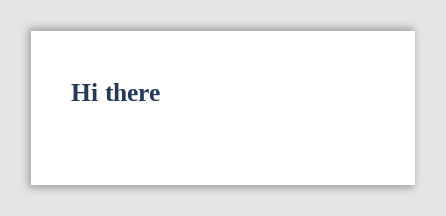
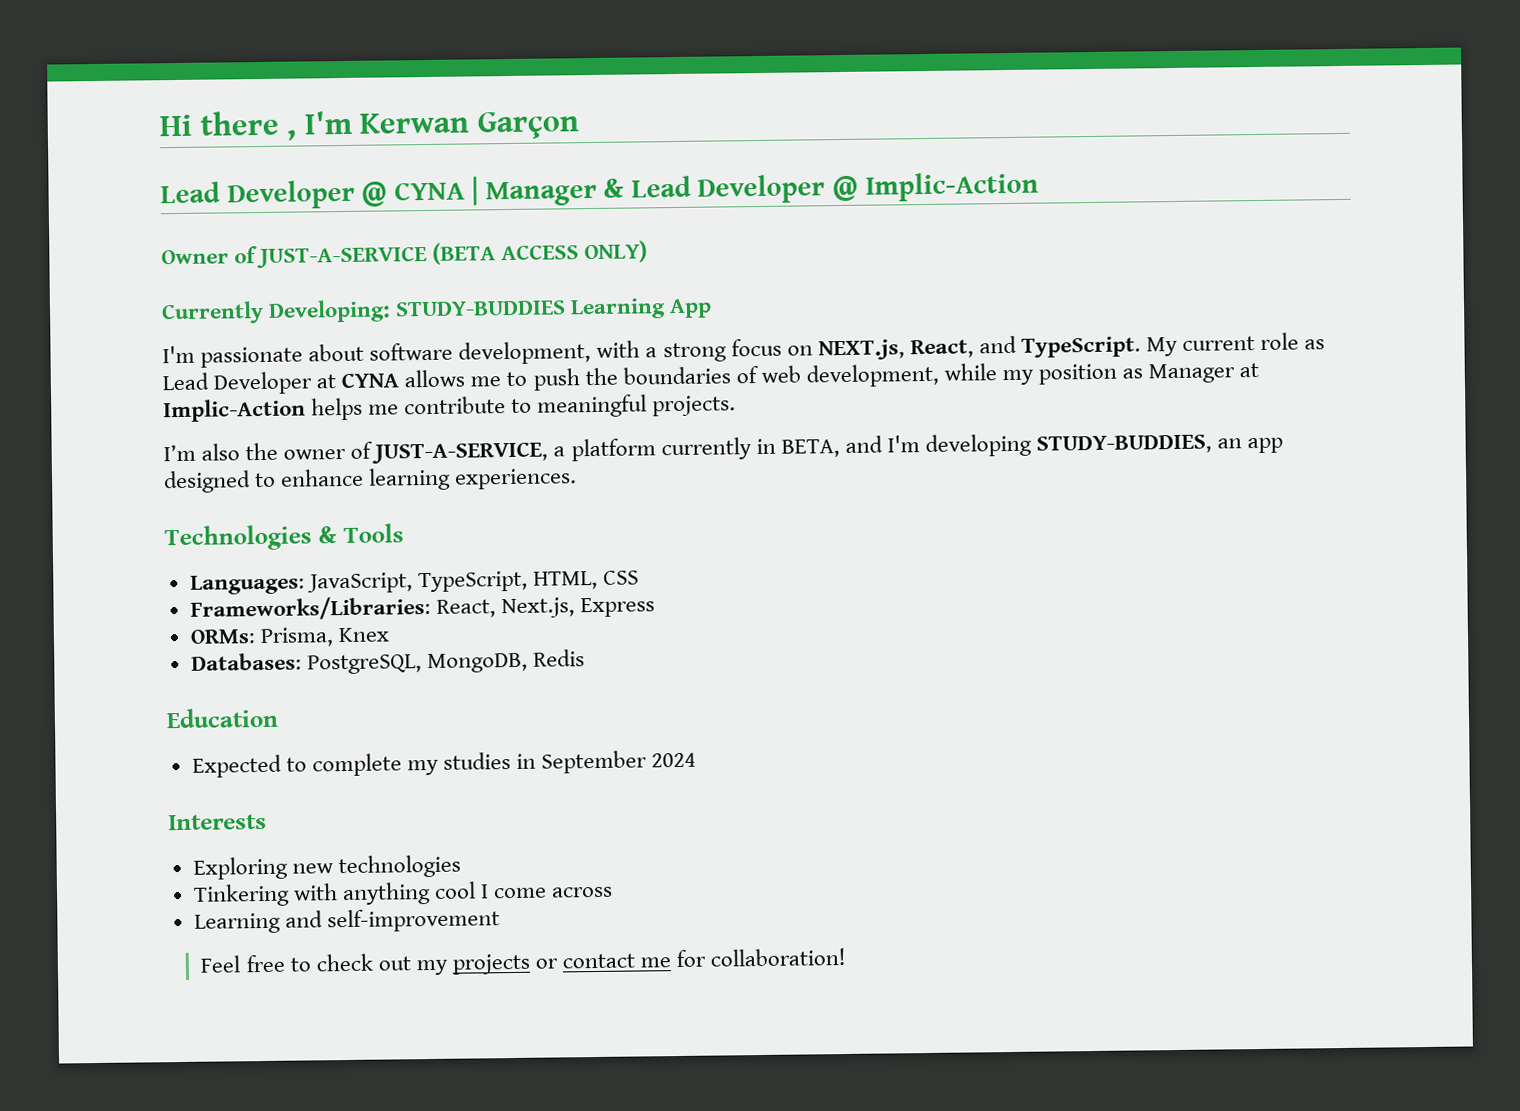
- Hi there
+ Hi there , I'm Kerwan Garçon
+ Lead Developer @ CYNA | Manager & Lead Developer @ Implic-Action
+ Owner of JUST-A-SERVICE (BETA ACCESS ONLY)
+ Currently Developing: STUDY-BUDDIES Learning App
+ I'm passionate about software development, with a strong focus on NEXT.js, React, and TypeScript. My current role as Lead Developer at CYNA allows me to push the boundaries of web development, while my position as Manager at Implic-Action helps me contribute to meaningful projects.
+ I’m also the owner of JUST-A-SERVICE, a platform currently in BETA, and I'm developing STUDY-BUDDIES, an app designed to enhance learning experiences.
+ Technologies & Tools
+ Languages: JavaScript, TypeScript, HTML, CSS
+ Frameworks/Libraries: React, Next.js, Express
+ ORMs: Prisma, Knex
+ Databases: PostgreSQL, MongoDB, Redis
+ Education
+ Expected to complete my studies in September 2024
+ Interests
+ Exploring new technologies
+ Tinkering with anything cool I come across
+ Learning and self-improvement
+ Feel free to check out my projects or contact me for collaboration!

